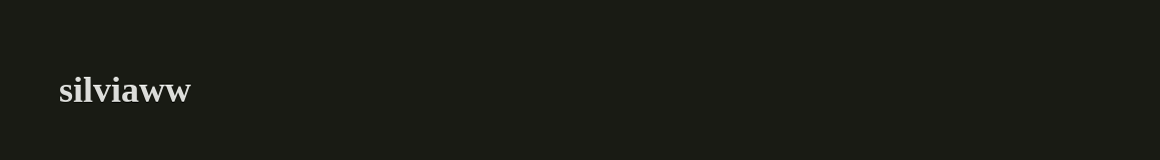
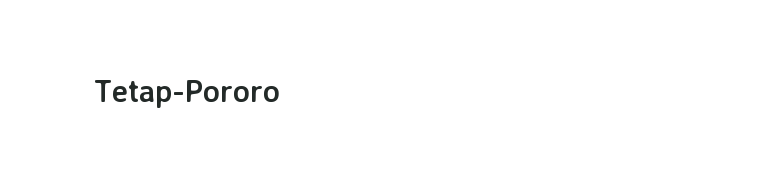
- silviaww
+ Tetap-Pororo

